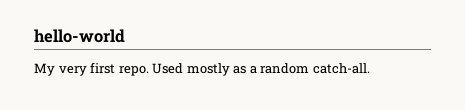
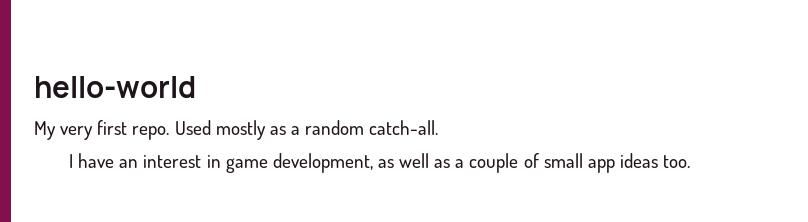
+ I have an interest in game development, as well as a couple of small app ideas too.

